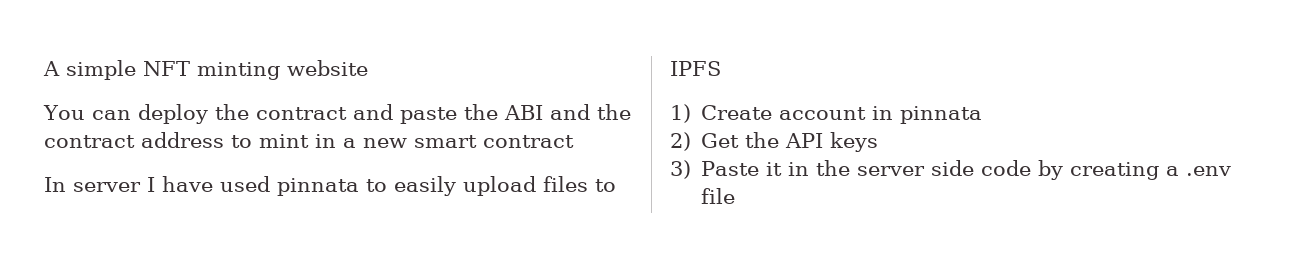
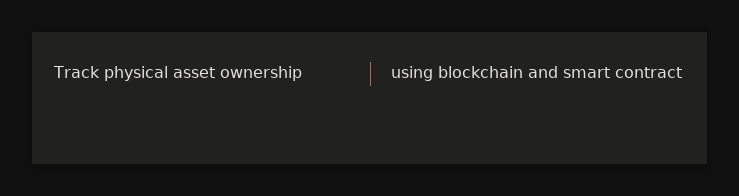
- A simple NFT minting website
- You can deploy the contract and paste the ABI and the contract address to mint in a new smart contract
- In server I have used pinnata to easily upload files to IPFS
- 1) Create account in pinnata
- 2) Get the API keys
- 3) Paste it in the server side code by creating a .env file
+ Track physical asset ownership using blockchain and smart contract

